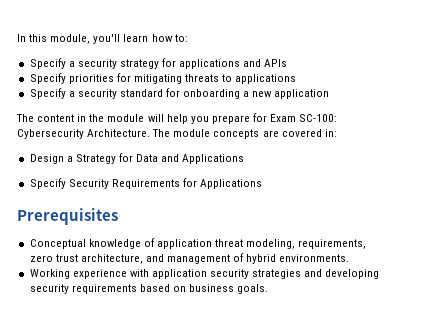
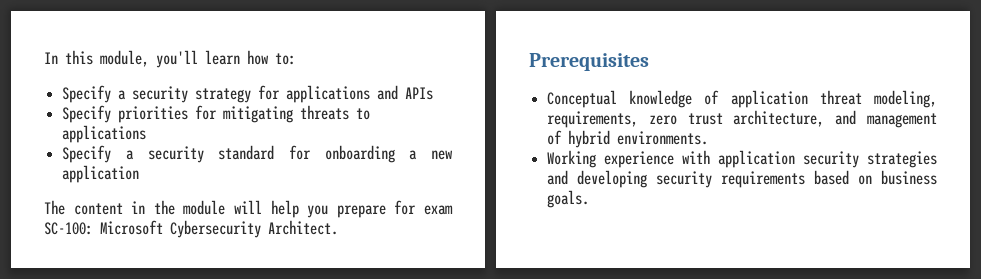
- The content in the module will help you prepare for Exam SC-100: Cybersecurity Architecture. The module concepts are covered in:
- Design a Strategy for Data and Applications
- Specify Security Requirements for Applications
+ The content in the module will help you prepare for exam SC-100: Microsoft Cybersecurity Architect.

